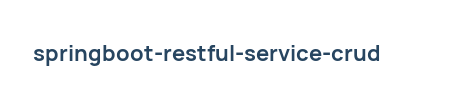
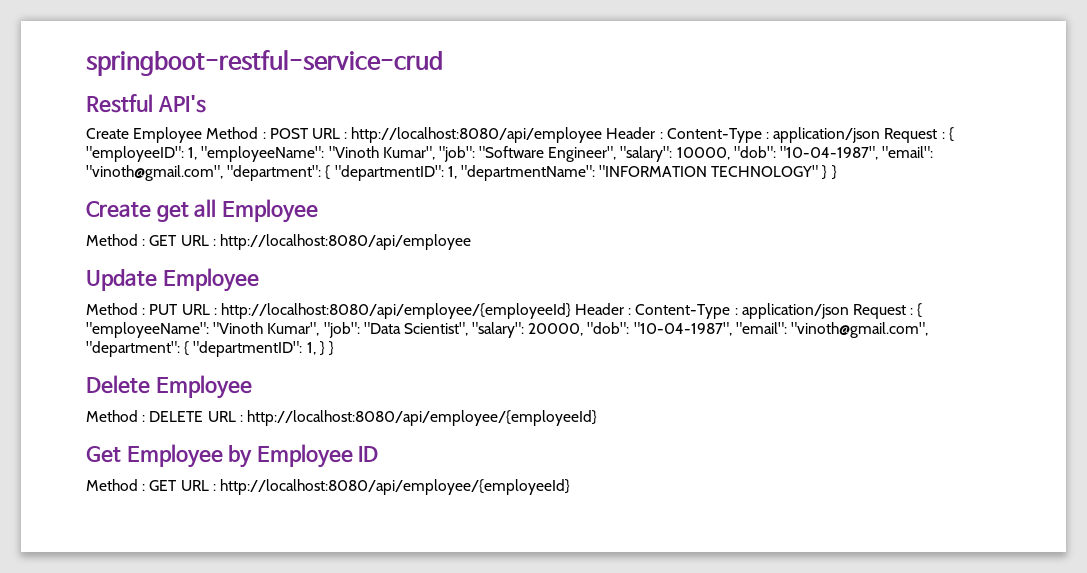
+ Restful API's
+ Create Employee Method : POST URL : http://localhost:8080/api/employee Header : Content-Type : application/json Request : { "employeeID": 1, "employeeName": "Vinoth Kumar", "job": "Software Engineer", "salary": 10000, "dob": "10-04-1987", "email": "vinoth@gmail.com", "department": { "departmentID": 1, "departmentName": "INFORMATION TECHNOLOGY" } }
+ Create get all Employee
+ Method : GET URL : http://localhost:8080/api/employee
+ Update Employee
+ Method : PUT URL : http://localhost:8080/api/employee/{employeeId} Header : Content-Type : application/json Request : { "employeeName": "Vinoth Kumar", "job": "Data Scientist", "salary": 20000, "dob": "10-04-1987", "email": "vinoth@gmail.com", "department": { "departmentID": 1, } }
+ Delete Employee
+ Method : DELETE URL : http://localhost:8080/api/employee/{employeeId}
+ Get Employee by Employee ID
+ Method : GET URL : http://localhost:8080/api/employee/{employeeId}

